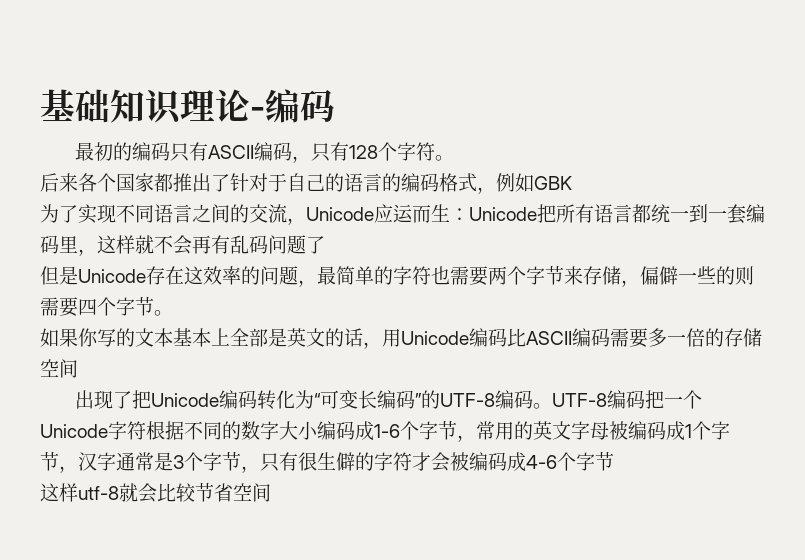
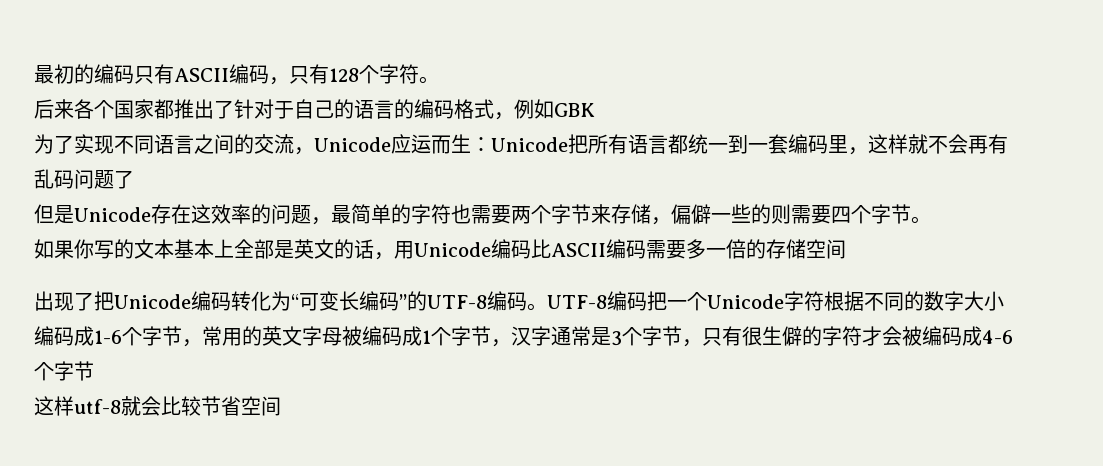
- 基础知识理论-编码

